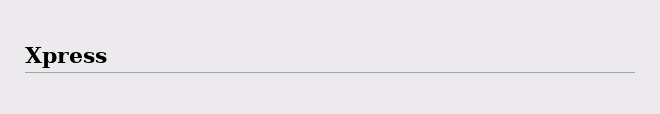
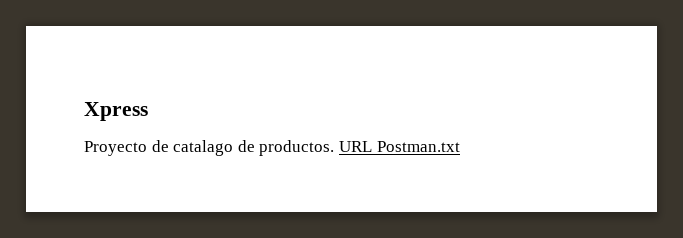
+ Proyecto de catalago de productos. URL Postman.txt

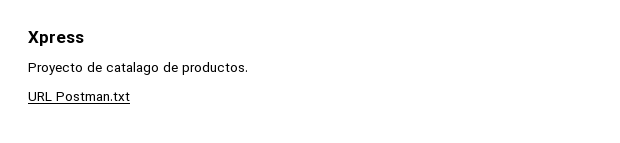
- Proyecto de catalago de productos. URL Postman.txt
+ Proyecto de catalago de productos.
+ URL Postman.txt

